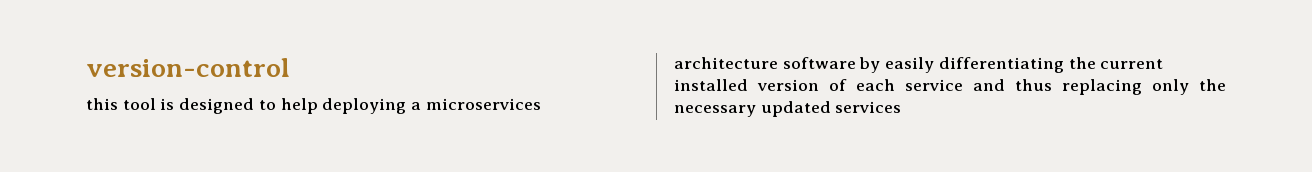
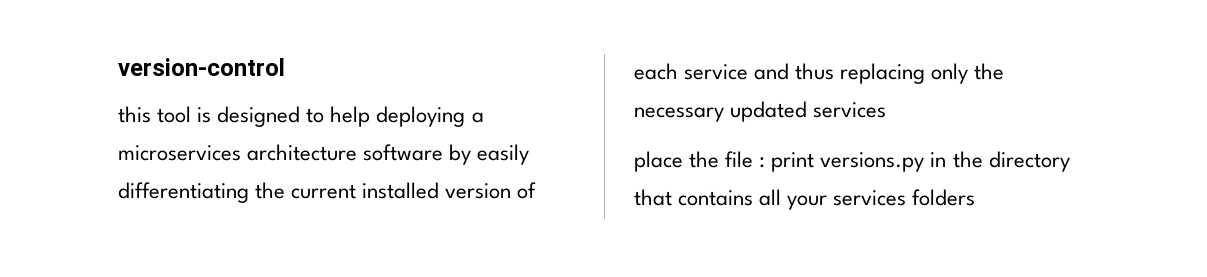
+ place the file : print versions.py in the directory that contains all your services folders

